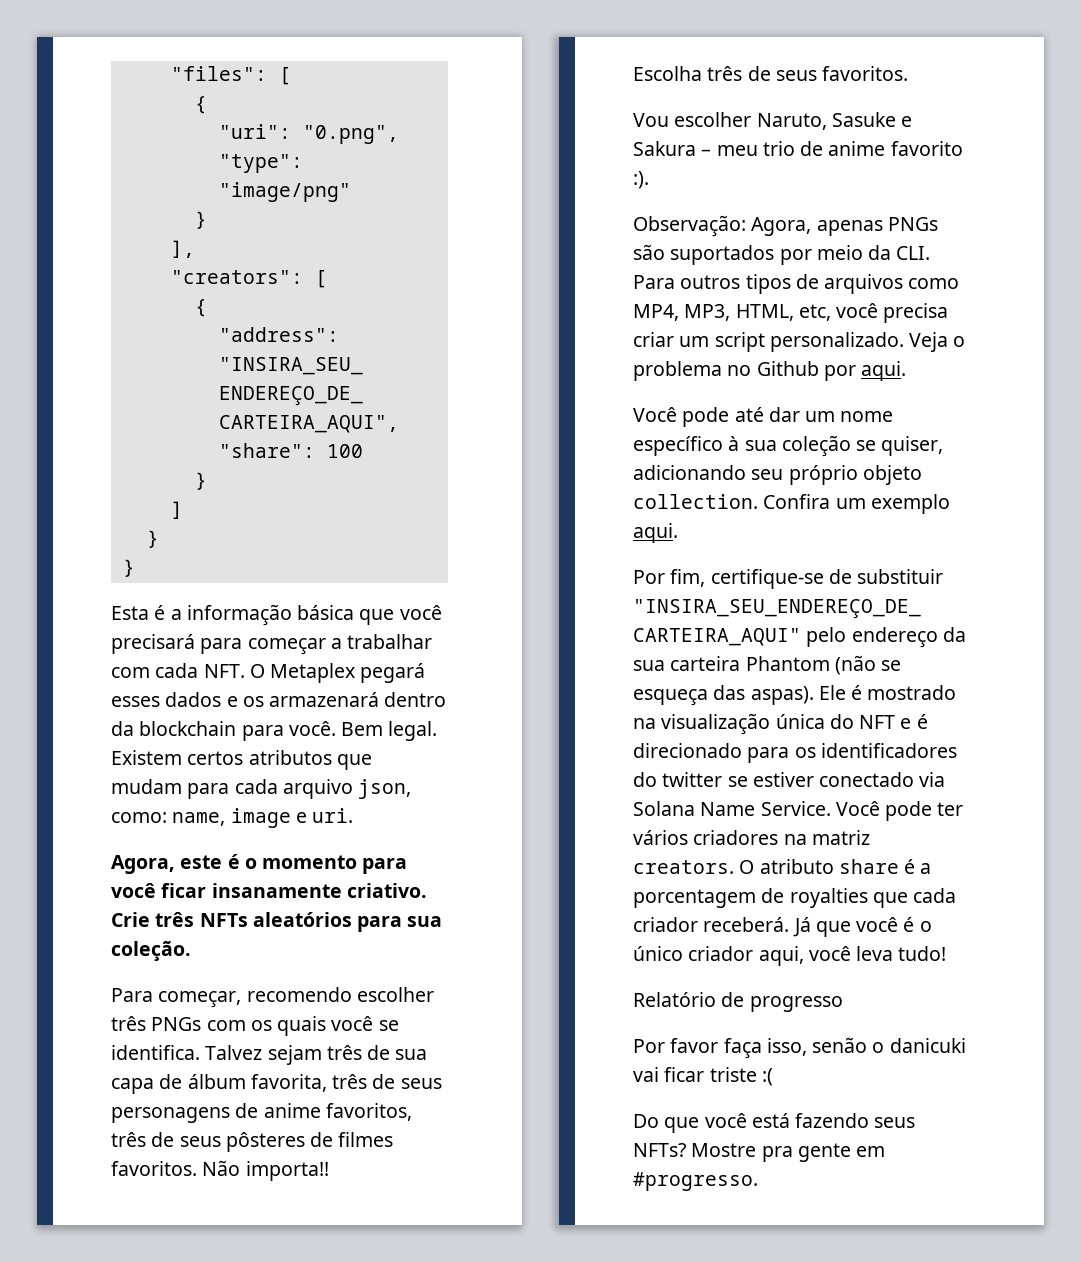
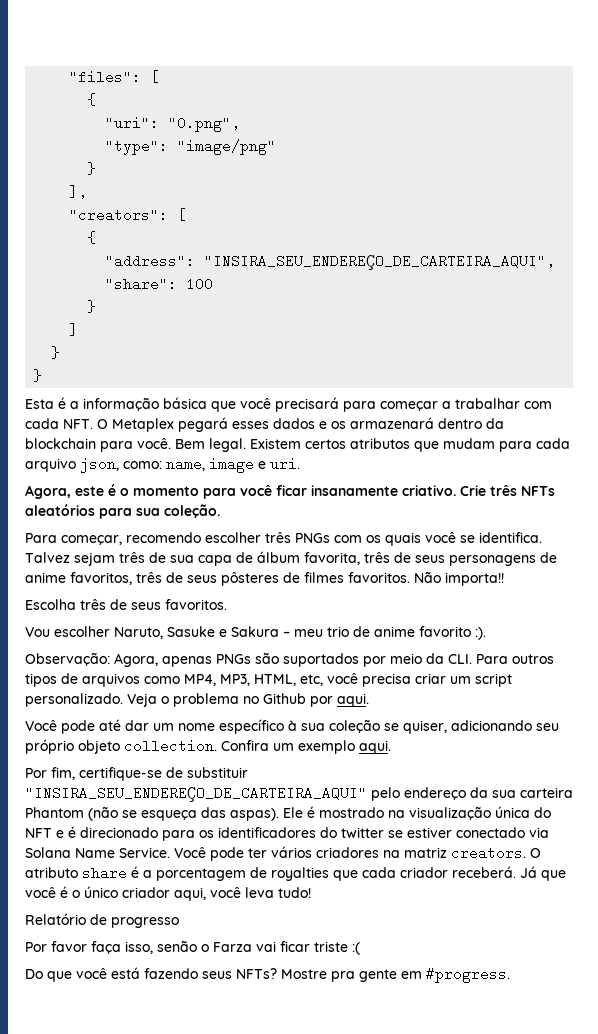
- Por favor faça isso, senão o danicuki vai ficar triste :(
+ Por favor faça isso, senão o Farza vai ficar triste :(
- Mostre pra gente em #progresso.
+ Mostre pra gente em #progress.

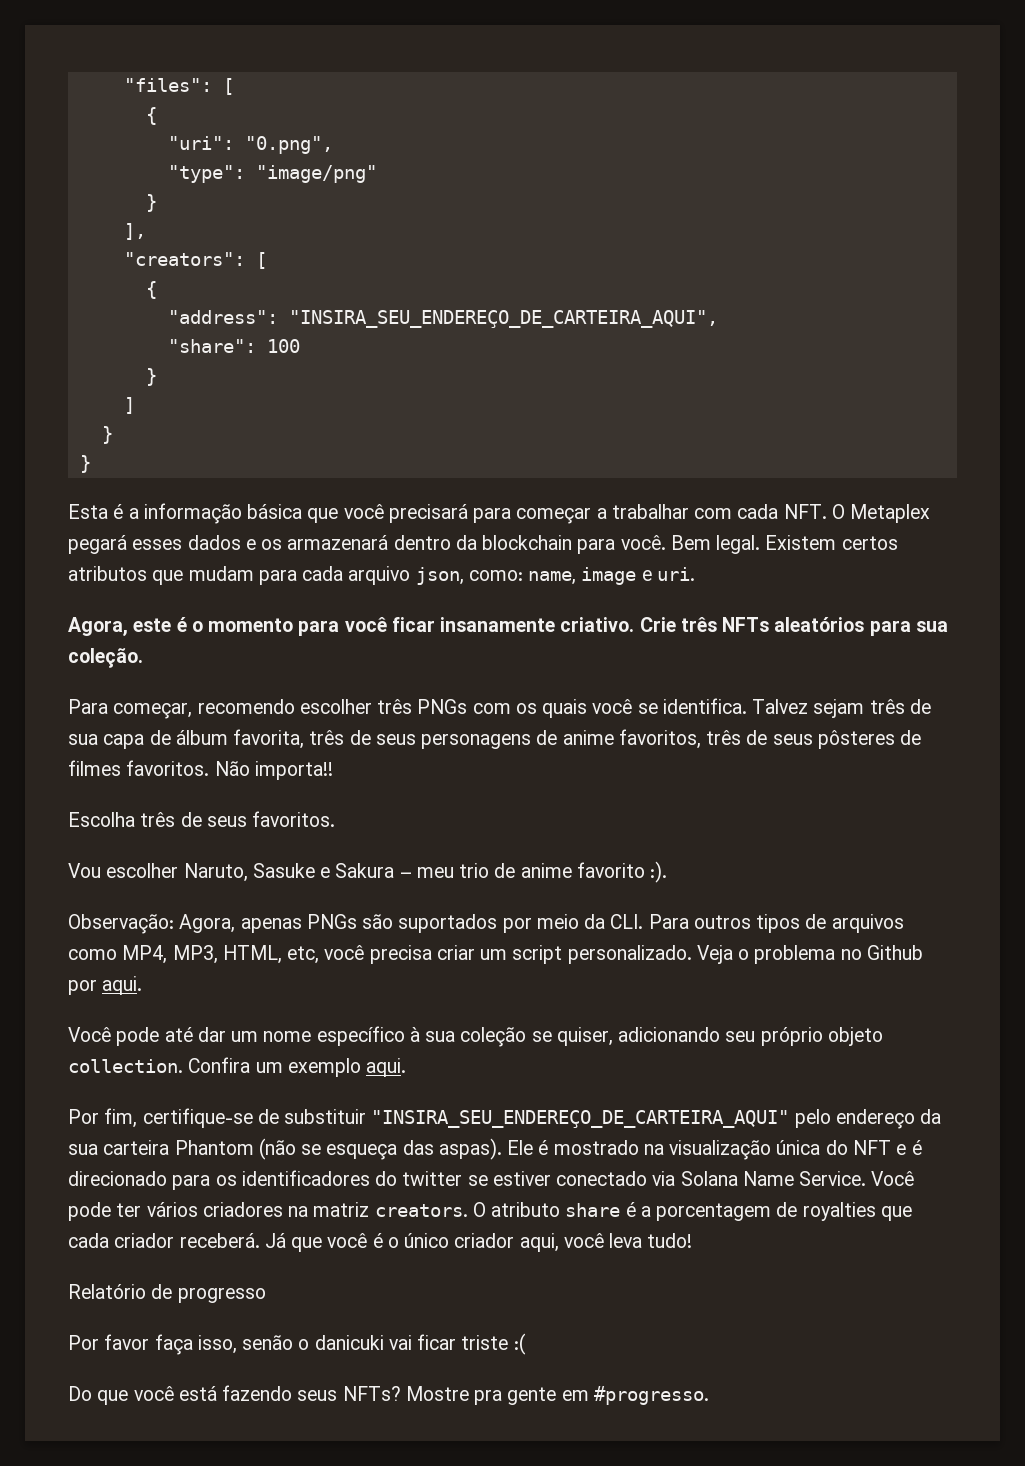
- Por favor faça isso, senão o Farza vai ficar triste :(
+ Por favor faça isso, senão o danicuki vai ficar triste :(
- Mostre pra gente em #progress.
+ Mostre pra gente em #progresso.

